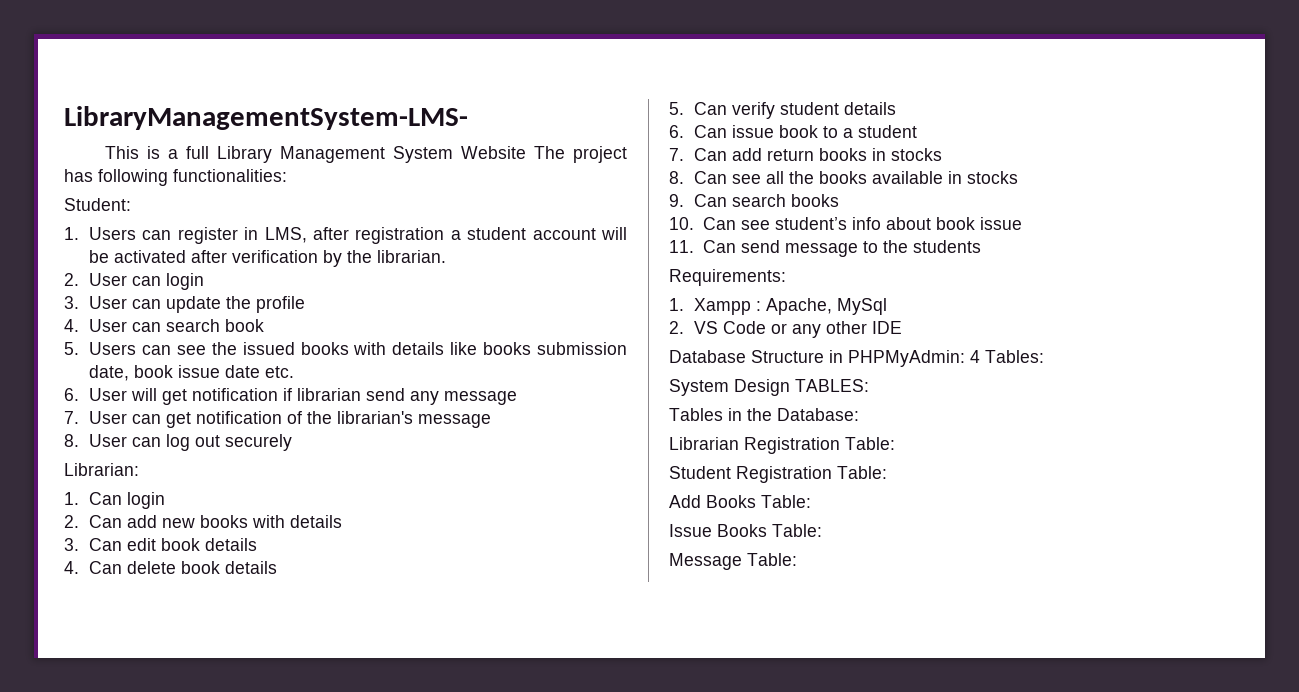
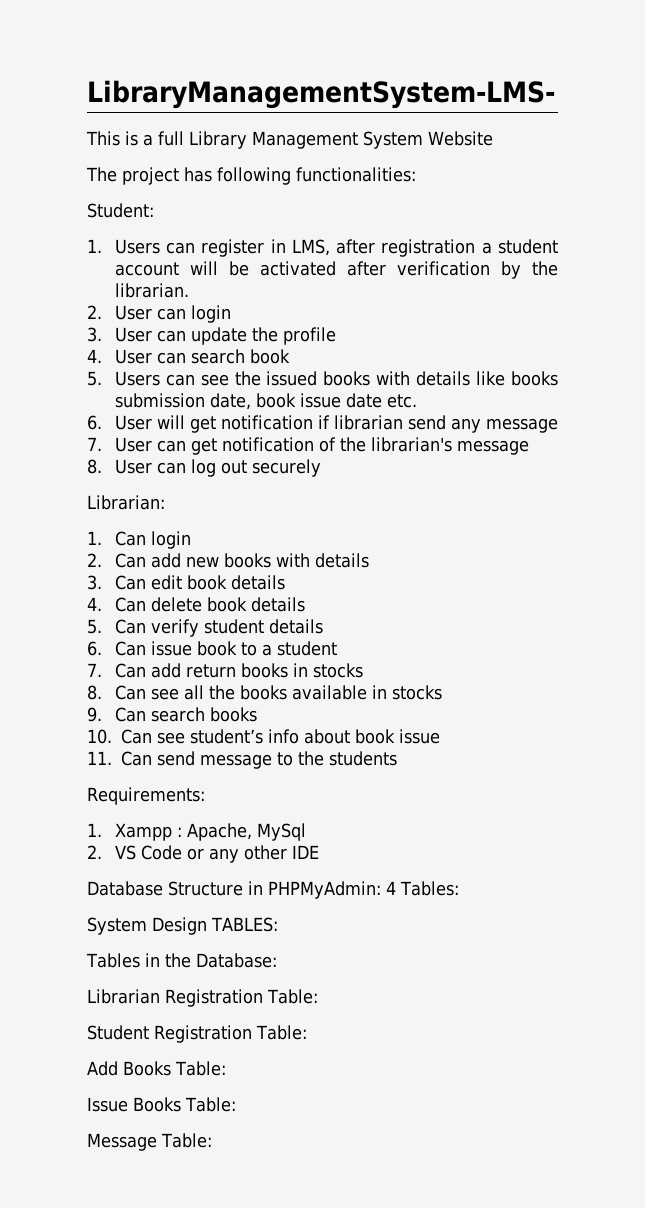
- This is a full Library Management System Website The project has following functionalities:
+ This is a full Library Management System Website
+ The project has following functionalities:

